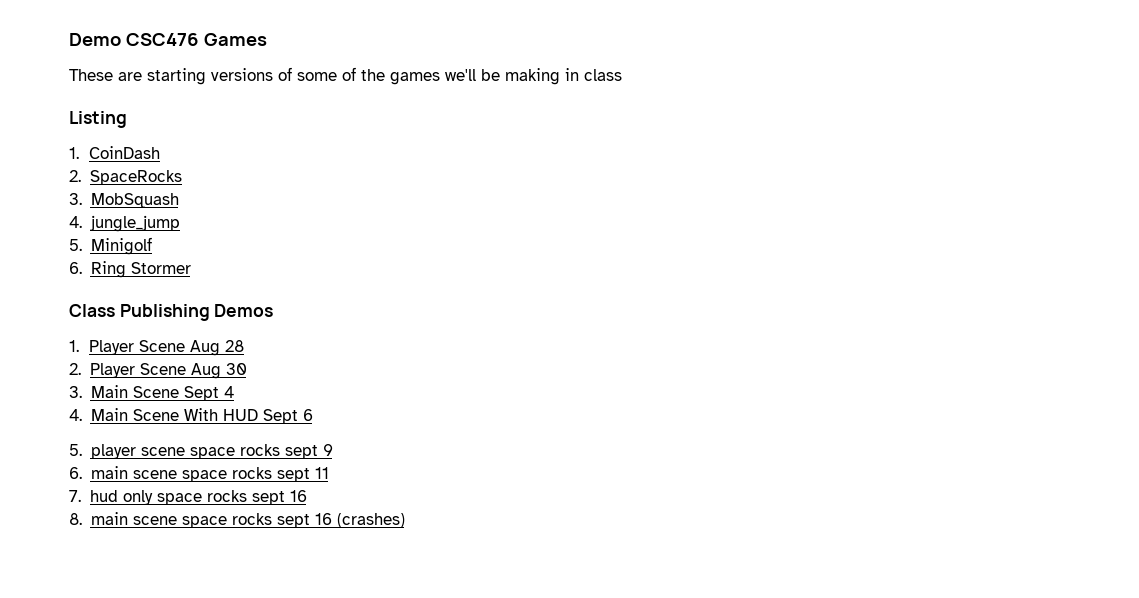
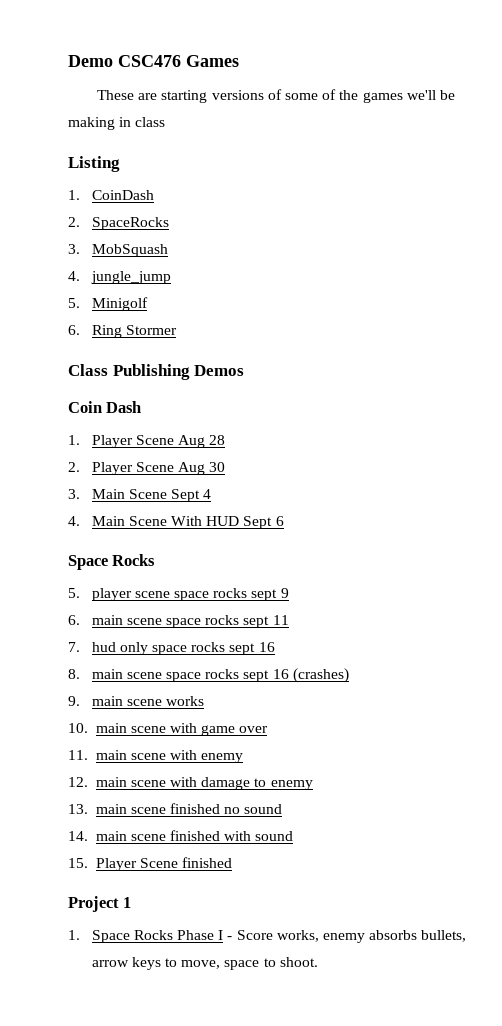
+ Coin Dash
  4. Main Scene With HUD Sept 6
+ Space Rocks
+ 9. main scene works
+ 10. main scene with game over
+ 11. main scene with enemy
+ 12. main scene with damage to enemy
+ 13. main scene finished no sound
+ 14. main scene finished with sound
+ 15. Player Scene finished
+ Project 1
+ 1. Space Rocks Phase I - Score works, enemy absorbs bullets, arrow keys to move, space to shoot.

